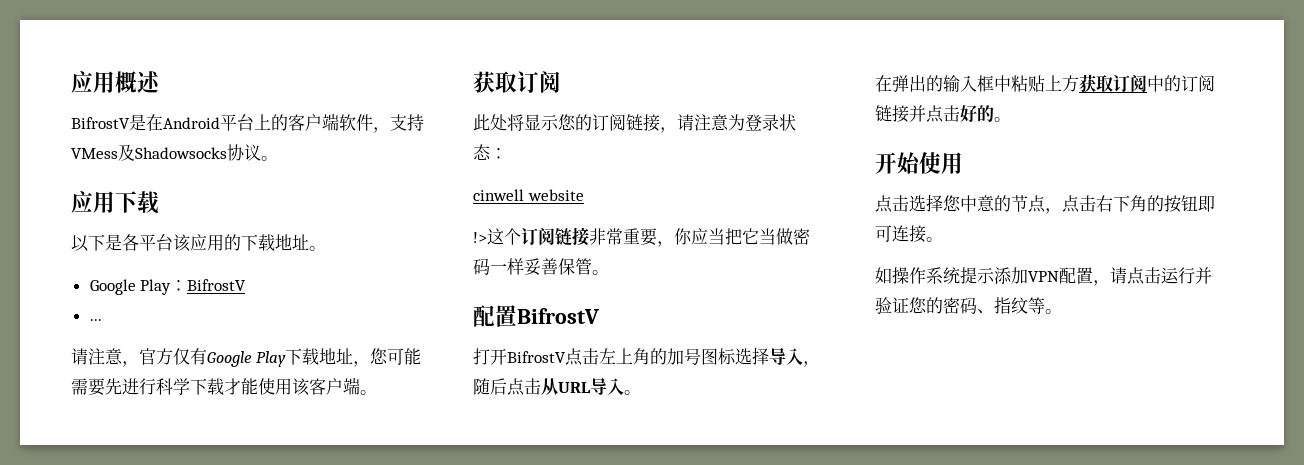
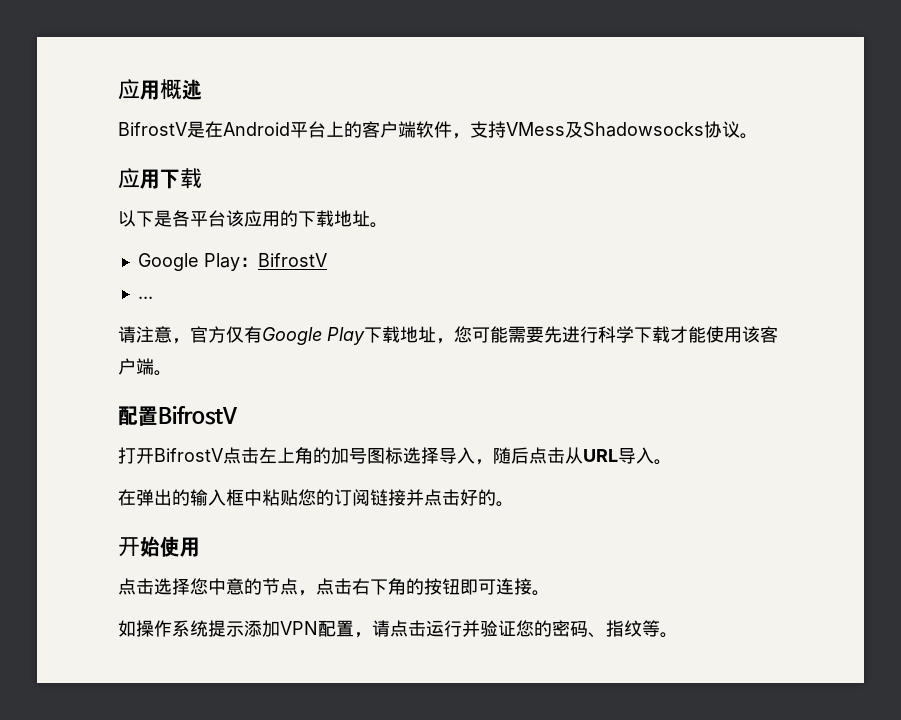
  请注意，官方仅有Google Play下载地址，您可能需要先进行科学下载才能使用该客户端。
- 获取订阅
- 此处将显示您的订阅链接，请注意为登录状态：
- cinwell website
- !>这个订阅链接非常重要，你应当把它当做密码一样妥善保管。
- 在弹出的输入框中粘贴上方获取订阅中的订阅链接并点击好的。
+ 在弹出的输入框中粘贴您的订阅链接并点击好的。

